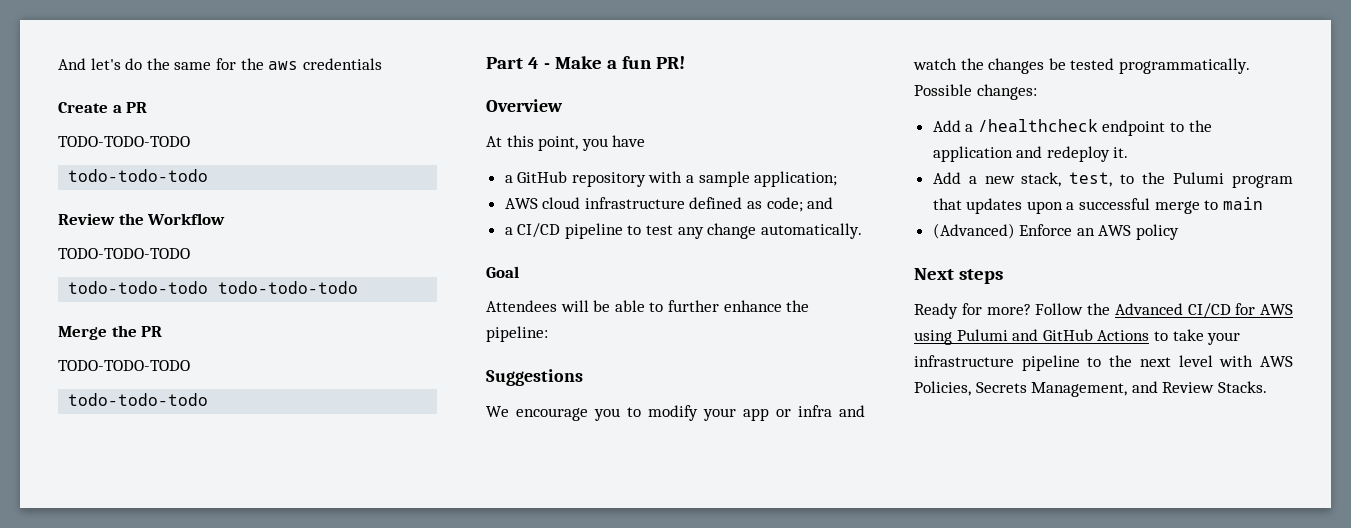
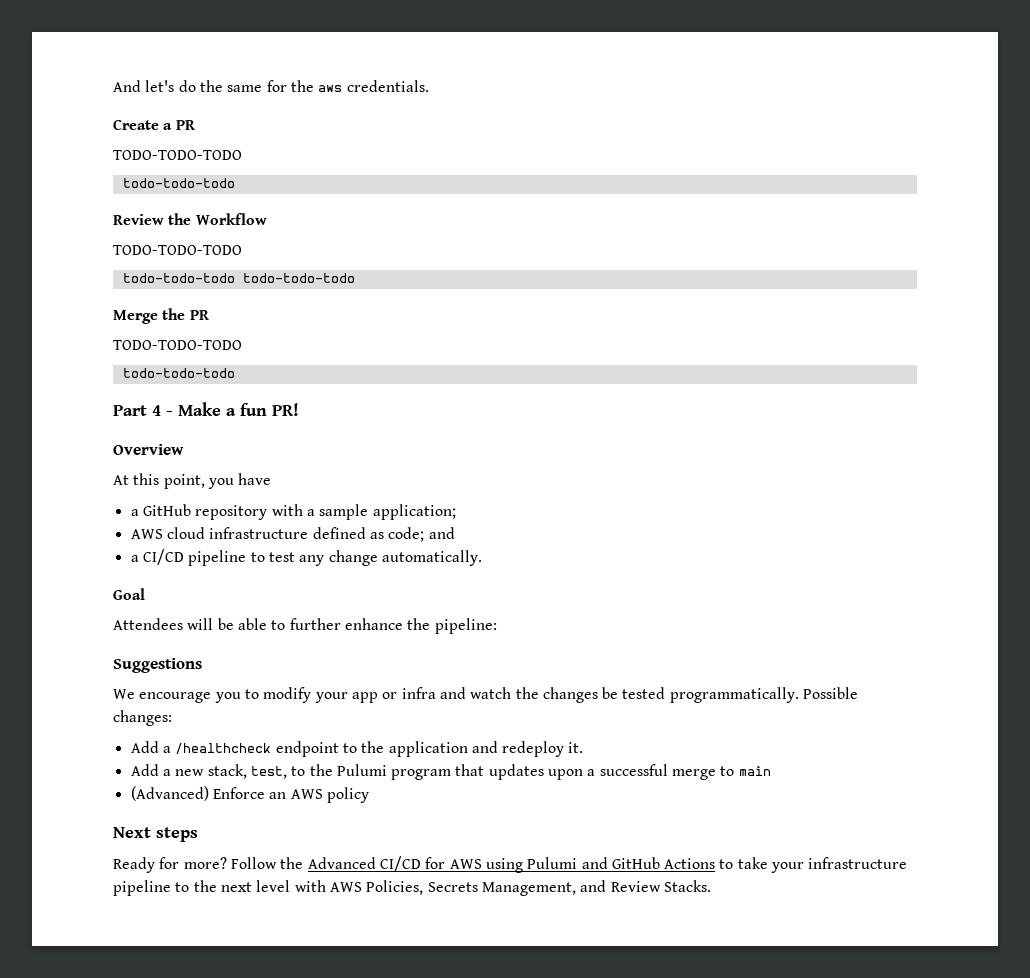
- And let's do the same for the aws credentials
+ And let's do the same for the aws credentials.

